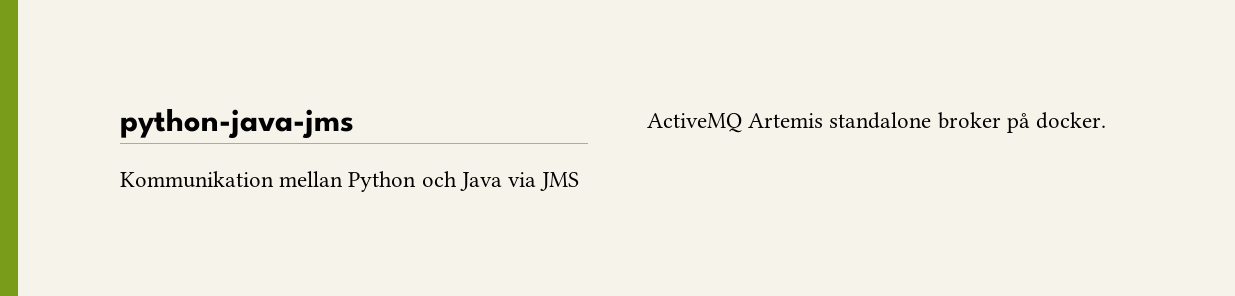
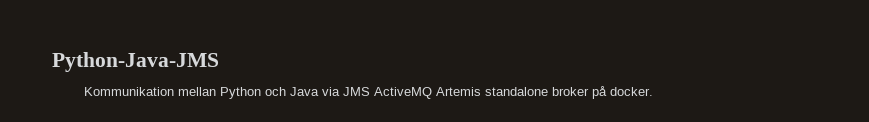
- python-java-jms
+ Python-Java-JMS

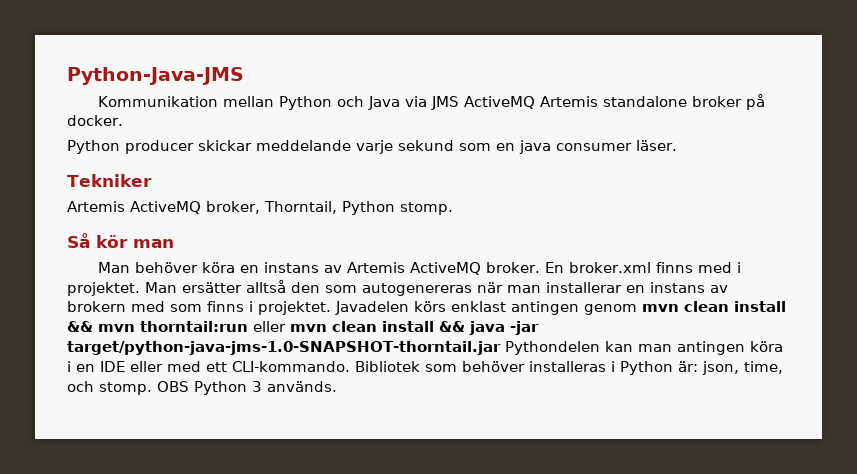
+ Python producer skickar meddelande varje sekund som en java consumer läser.
+ Tekniker
+ Artemis ActiveMQ broker, Thorntail, Python stomp.
+ Så kör man
+ Man behöver köra en instans av Artemis ActiveMQ broker. En broker.xml finns med i projektet. Man ersätter alltså den som autogenereras när man installerar en instans av brokern med som finns i projektet. Javadelen körs enklast antingen genom mvn clean install && mvn thorntail:run eller mvn clean install && java -jar target/python-java-jms-1.0-SNAPSHOT-thorntail.jar Pythondelen kan man antingen köra i en IDE eller med ett CLI-kommando. Bibliotek som behöver installeras i Python är: json, time, och stomp. OBS Python 3 används.

